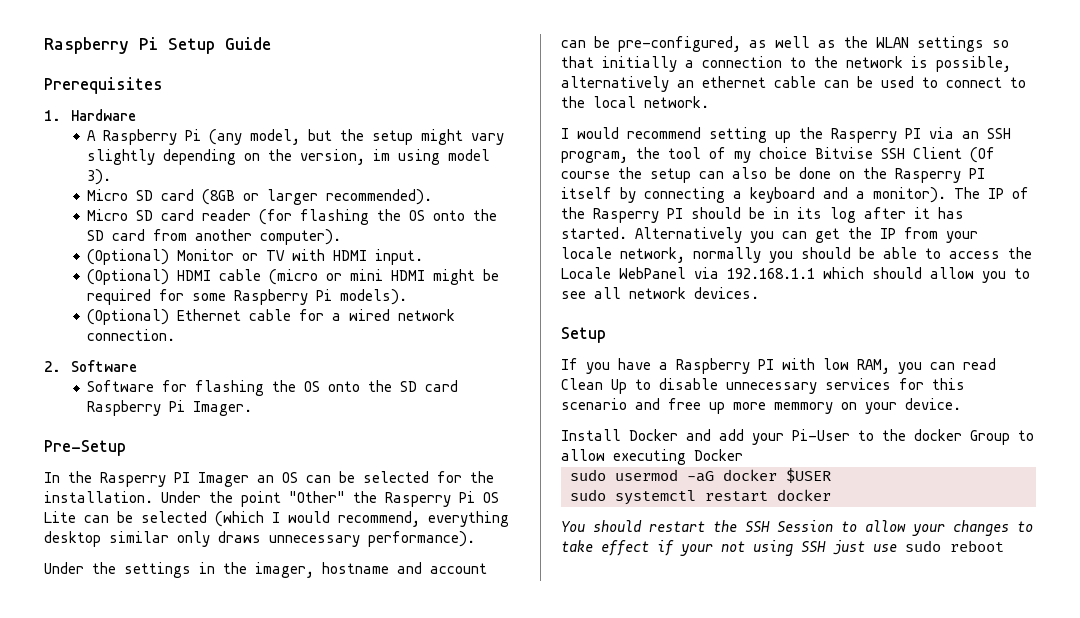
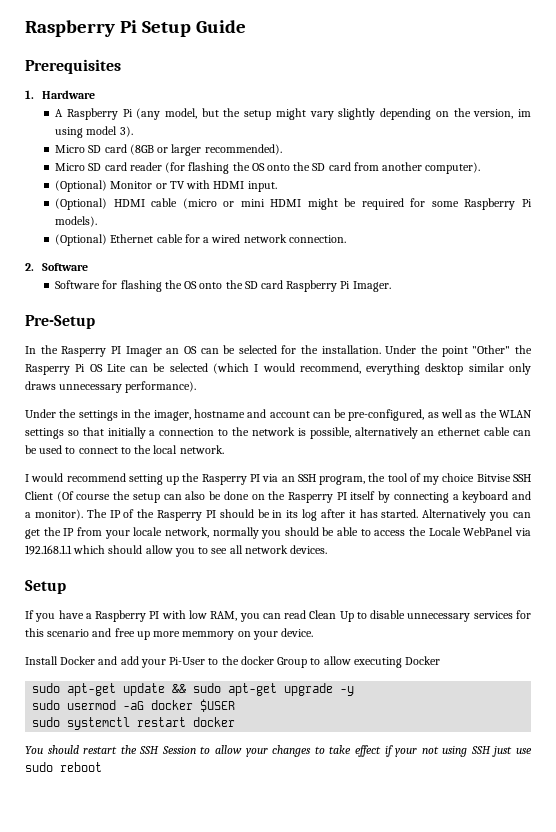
+ sudo apt-get update && sudo apt-get upgrade -y

